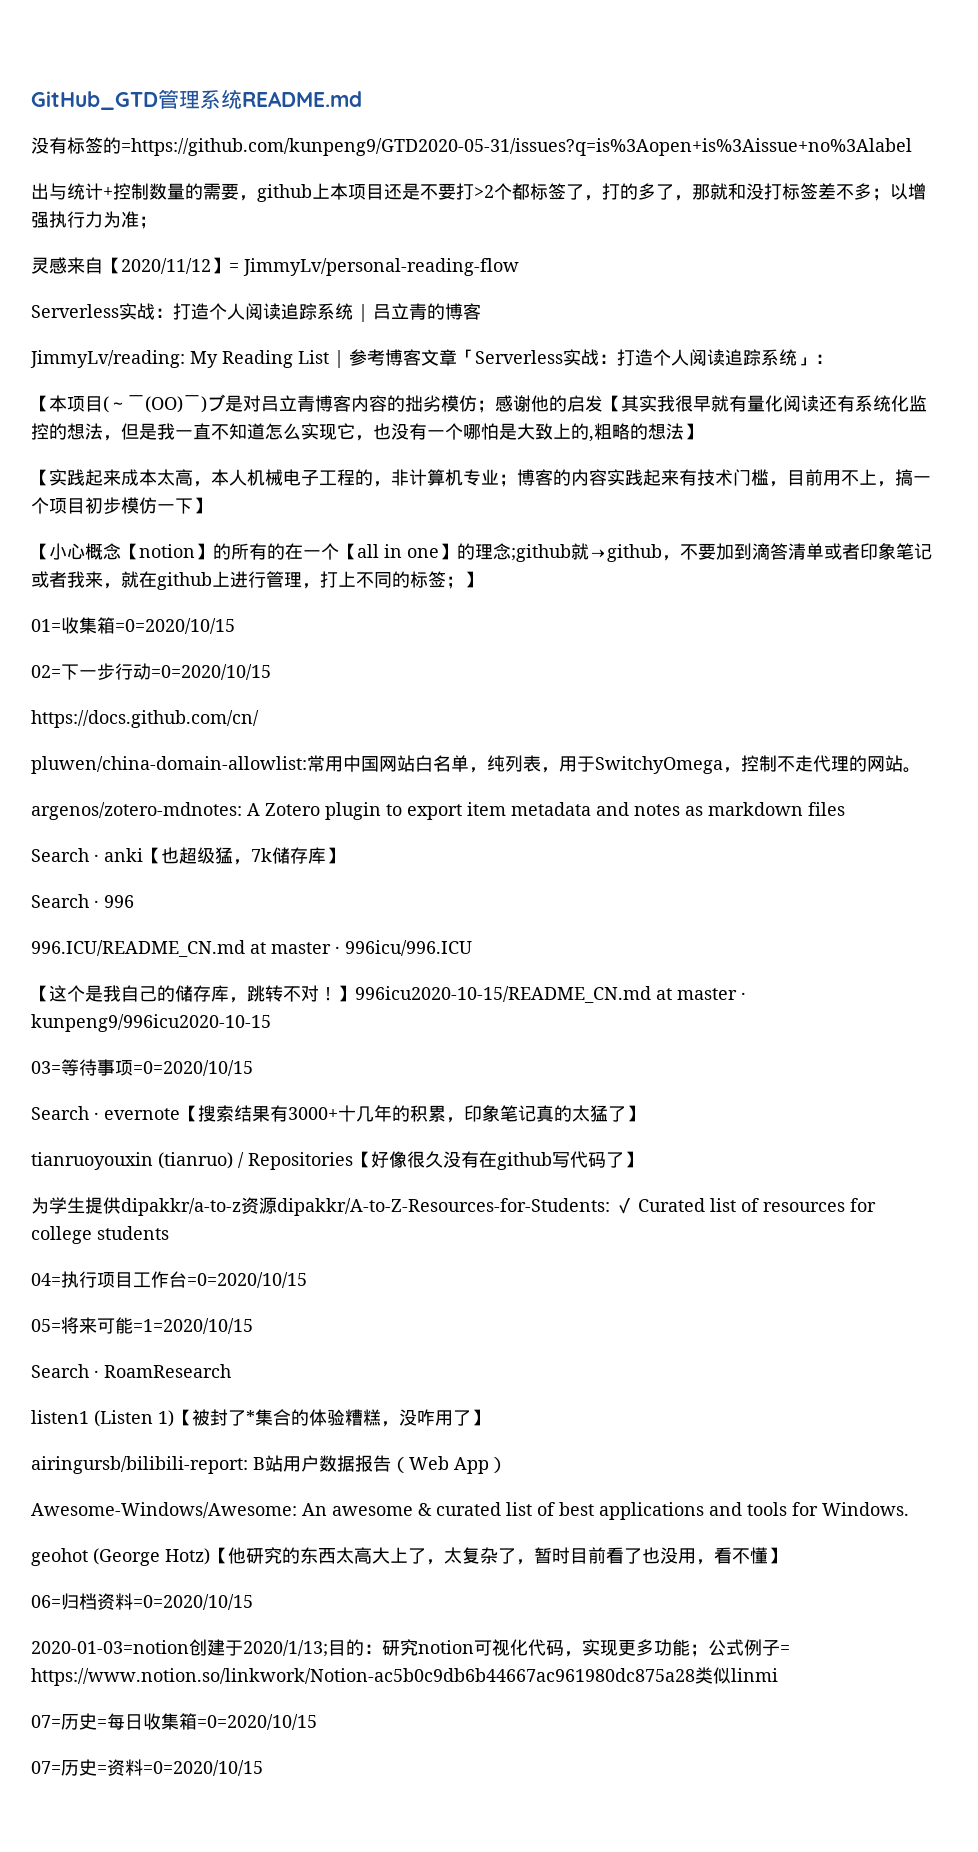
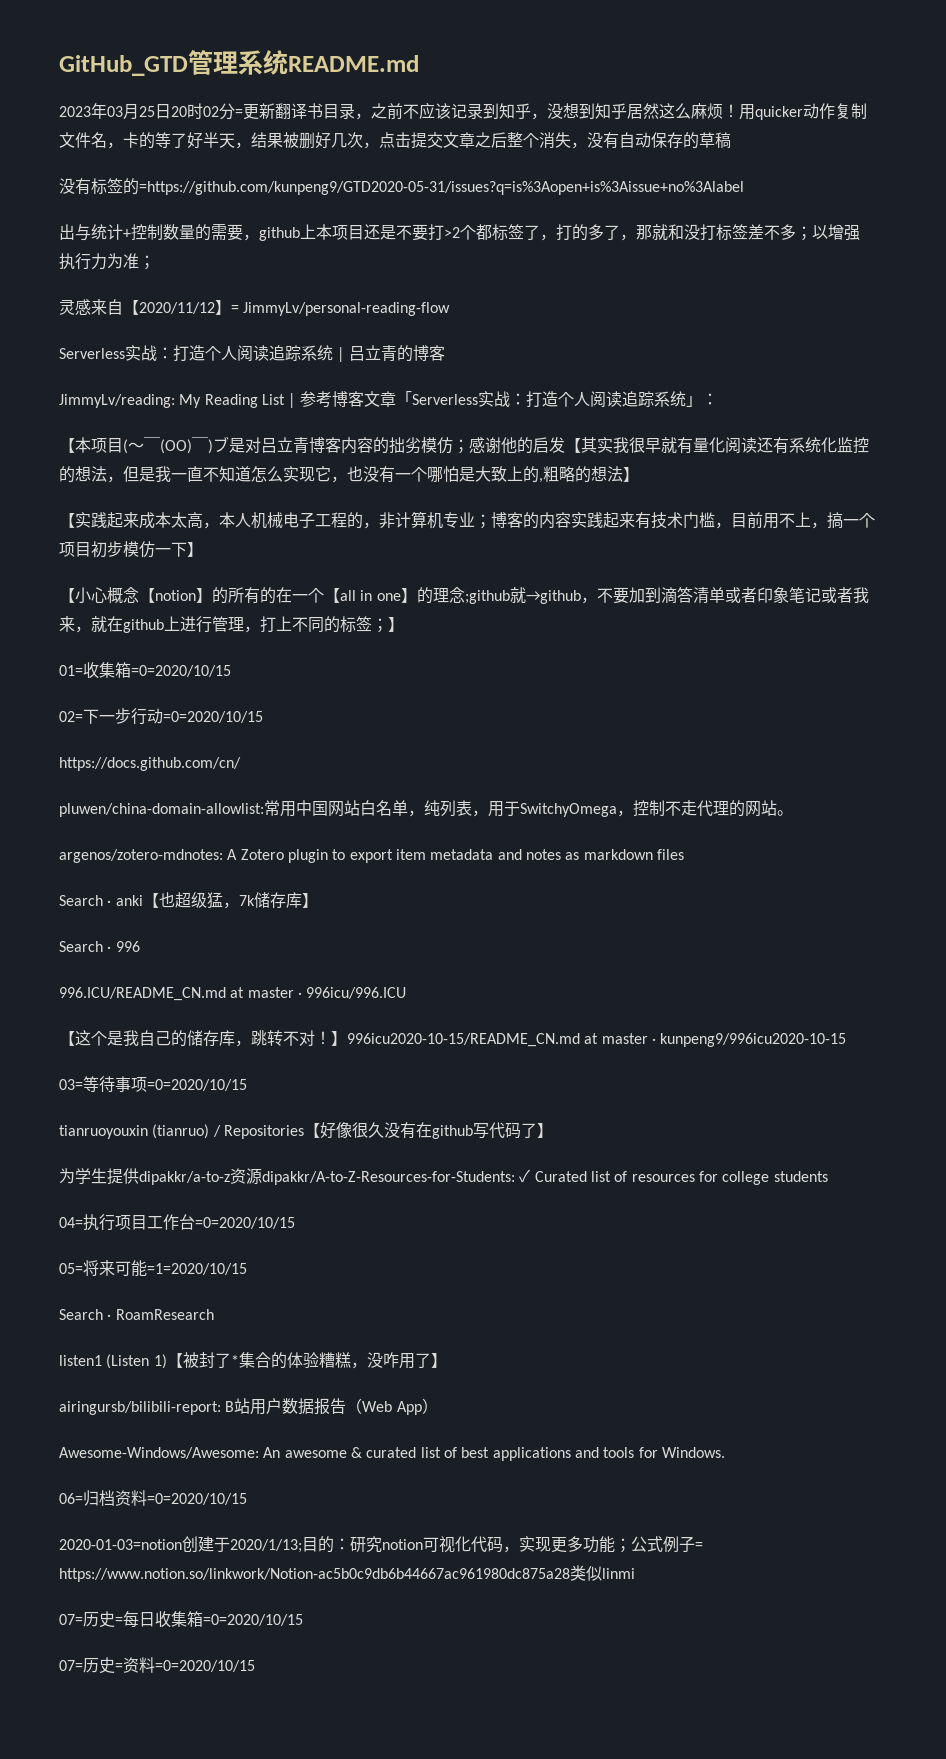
+ 2023年03月25日20时02分=更新翻译书目录，之前不应该记录到知乎，没想到知乎居然这么麻烦！用quicker动作复制文件名，卡的等了好半天，结果被删好几次，点击提交文章之后整个消失，没有自动保存的草稿
- Search · evernote【搜索结果有3000+十几年的积累，印象笔记真的太猛了】
- geohot (George Hotz)【他研究的东西太高大上了，太复杂了，暂时目前看了也没用，看不懂】

